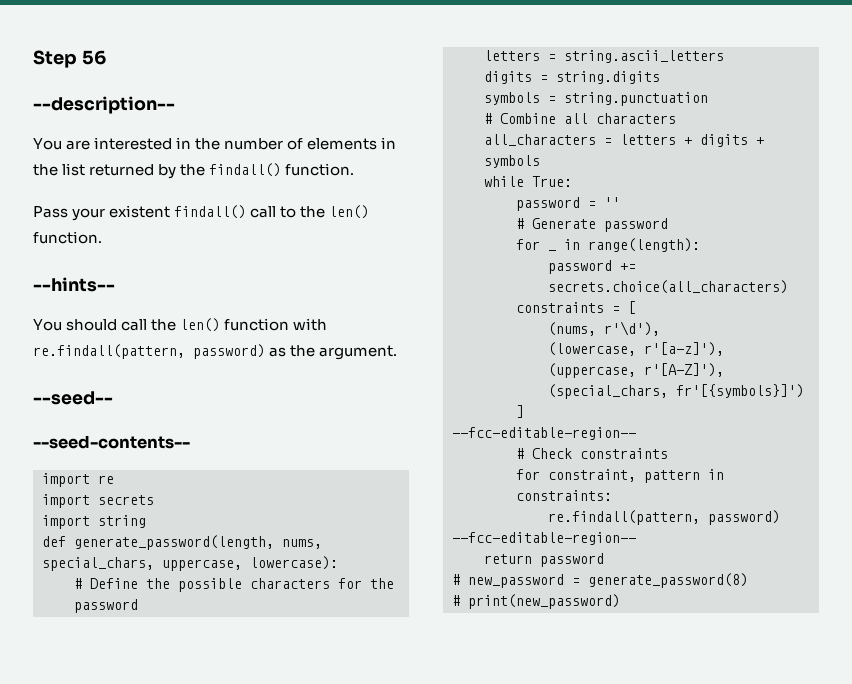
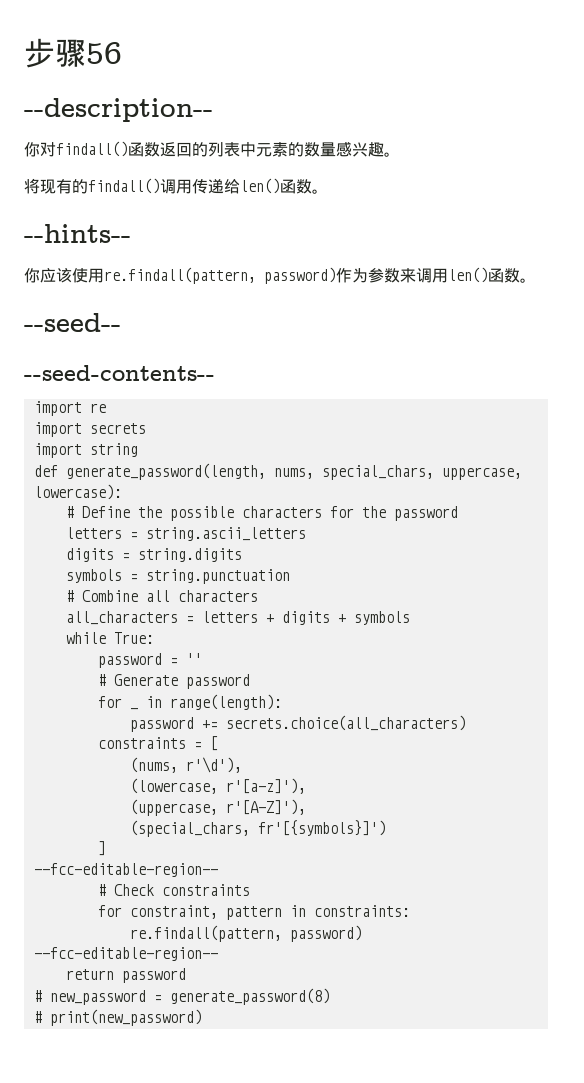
- Step 56
+ 步骤56
- You are interested in the number of elements in the list returned by the findall() function.
- Pass your existent findall() call to the len() function.
+ 你对findall()函数返回的列表中元素的数量感兴趣。
+ 将现有的findall()调用传递给len()函数。
  --hints--
- You should call the len() function with re.findall(pattern, password) as the argument.
+ 你应该使用re.findall(pattern, password)作为参数来调用len()函数。

